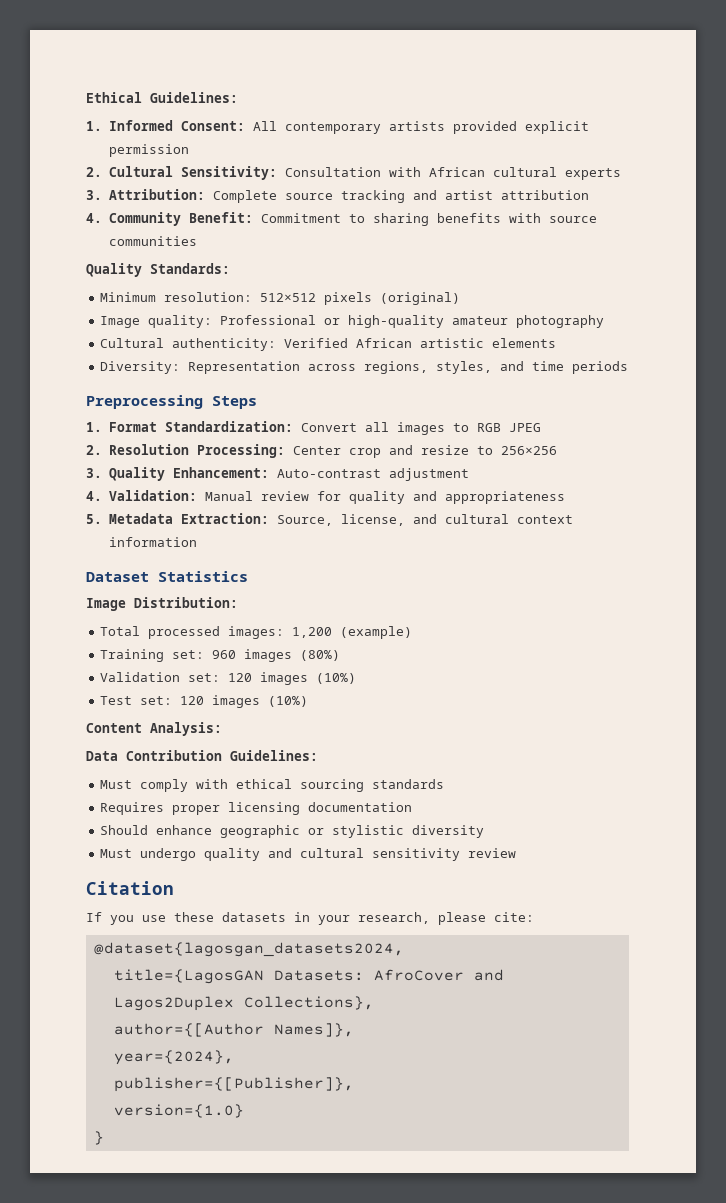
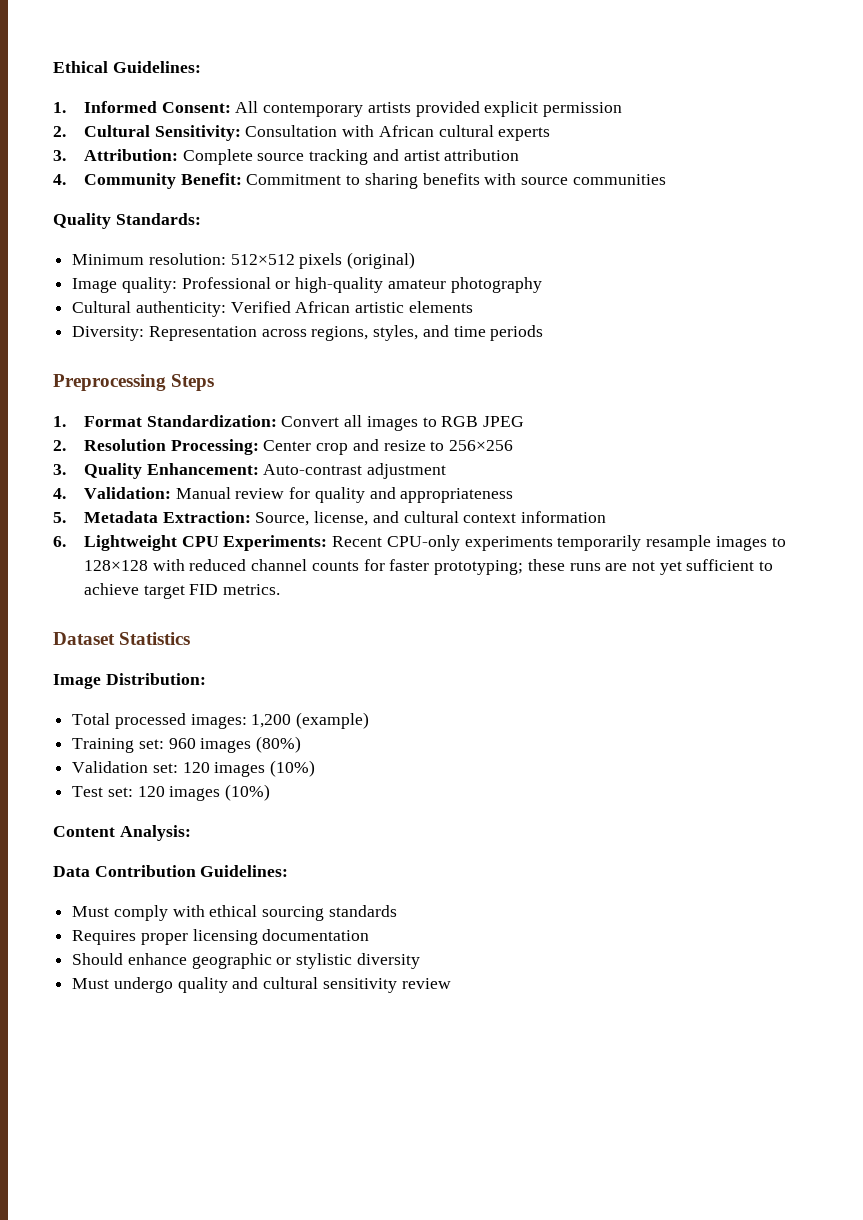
+ 6. Lightweight CPU Experiments: Recent CPU-only experiments temporarily resample images to 128×128 with reduced channel counts for faster prototyping; these runs are not yet sufficient to achieve target FID metrics.
- Citation
- If you use these datasets in your research, please cite:
- @dataset{lagosgan_datasets2024,
- title={LagosGAN Datasets: AfroCover and Lagos2Duplex Collections},
- author={[Author Names]},
- year={2024},
- publisher={[Publisher]},
- version={1.0}
- }

